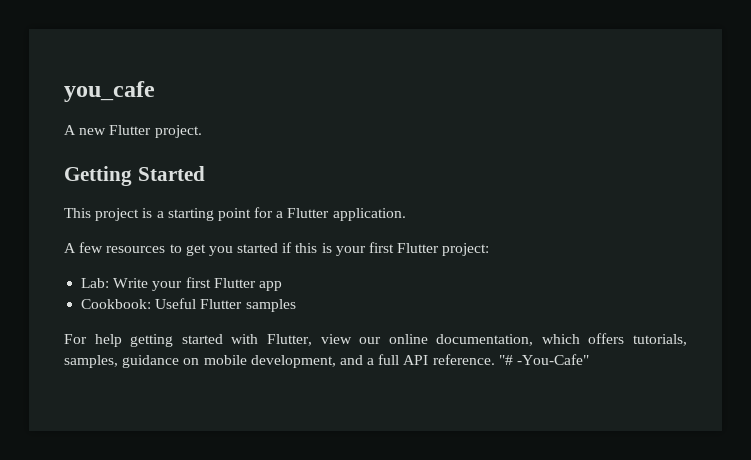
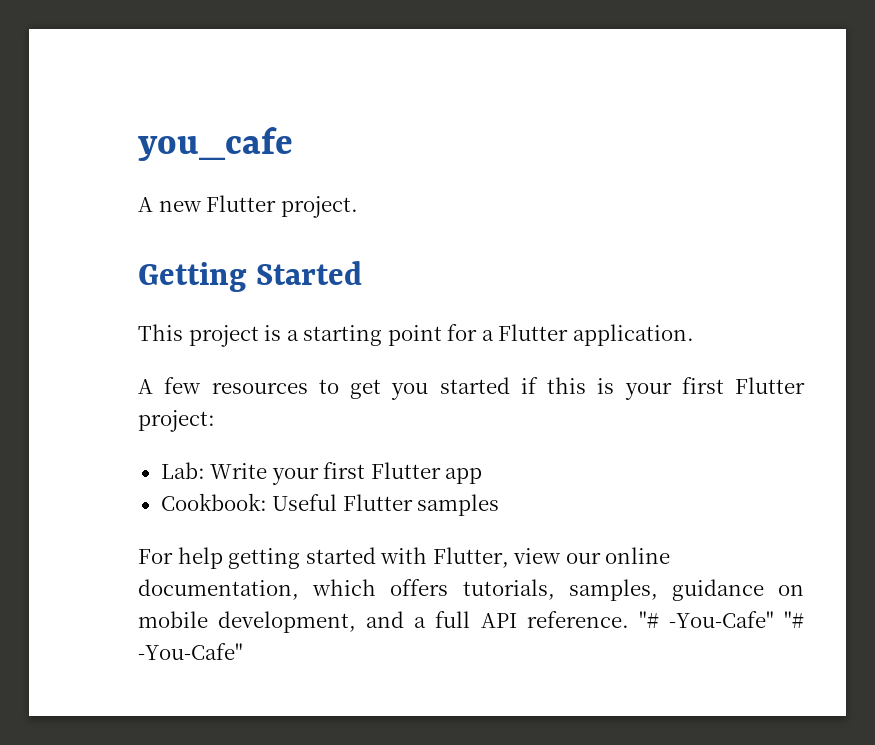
- "# -You-Cafe"
+ "# -You-Cafe" "# -You-Cafe"

